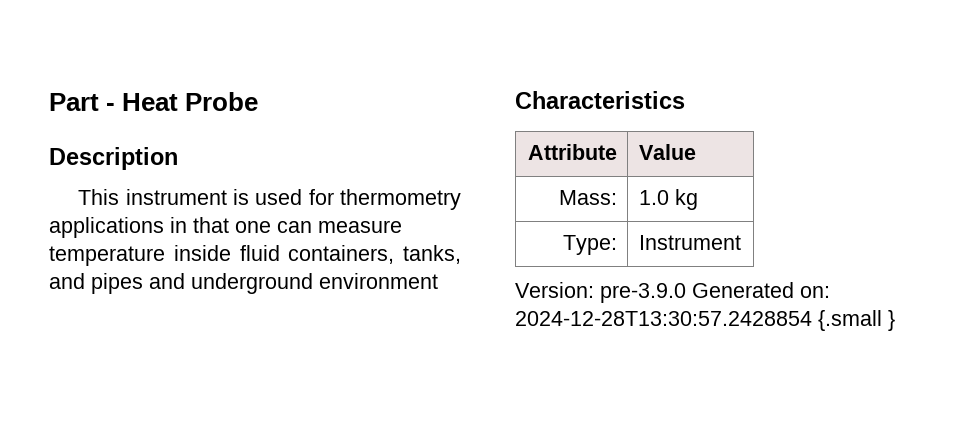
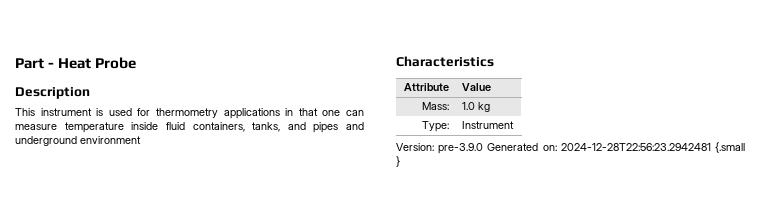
- Version: pre-3.9.0 Generated on: 2024-12-28T13:30:57.2428854 {.small }
+ Version: pre-3.9.0 Generated on: 2024-12-28T22:56:23.2942481 {.small }

